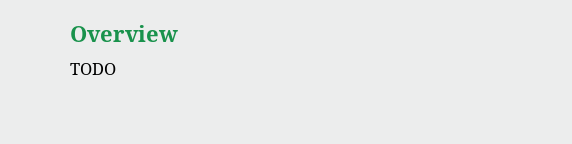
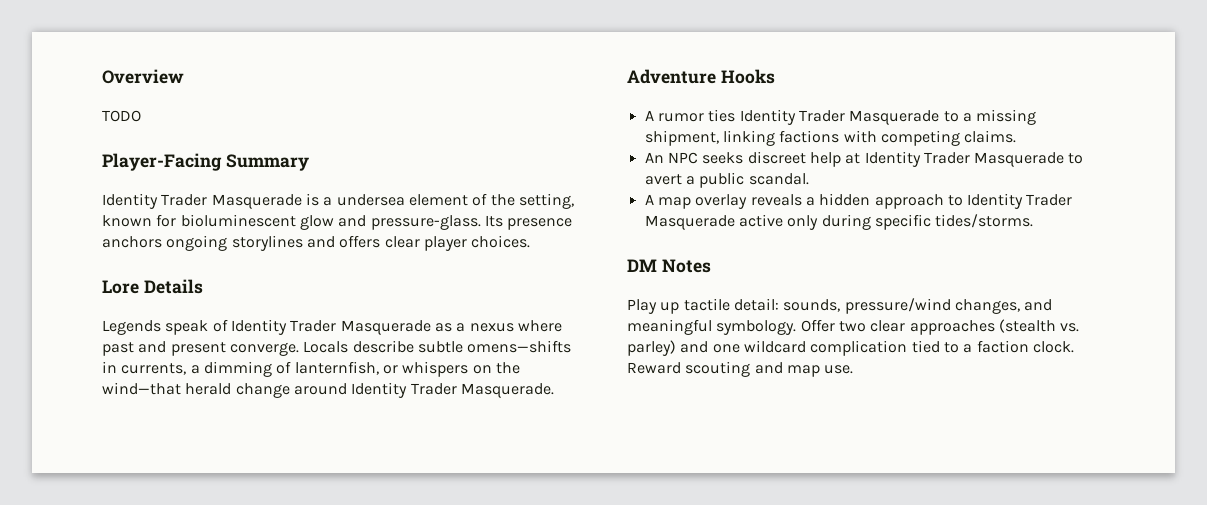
+ Player-Facing Summary
+ Identity Trader Masquerade is a undersea element of the setting, known for bioluminescent glow and pressure-glass. Its presence anchors ongoing storylines and offers clear player choices.
+ Lore Details
+ Legends speak of Identity Trader Masquerade as a nexus where past and present converge. Locals describe subtle omens—shifts in currents, a dimming of lanternfish, or whispers on the wind—that herald change around Identity Trader Masquerade.
+ Adventure Hooks
+ A rumor ties Identity Trader Masquerade to a missing shipment, linking factions with competing claims.
+ An NPC seeks discreet help at Identity Trader Masquerade to avert a public scandal.
+ A map overlay reveals a hidden approach to Identity Trader Masquerade active only during specific tides/storms.
+ DM Notes
+ Play up tactile detail: sounds, pressure/wind changes, and meaningful symbology. Offer two clear approaches (stealth vs. parley) and one wildcard complication tied to a faction clock. Reward scouting and map use.

